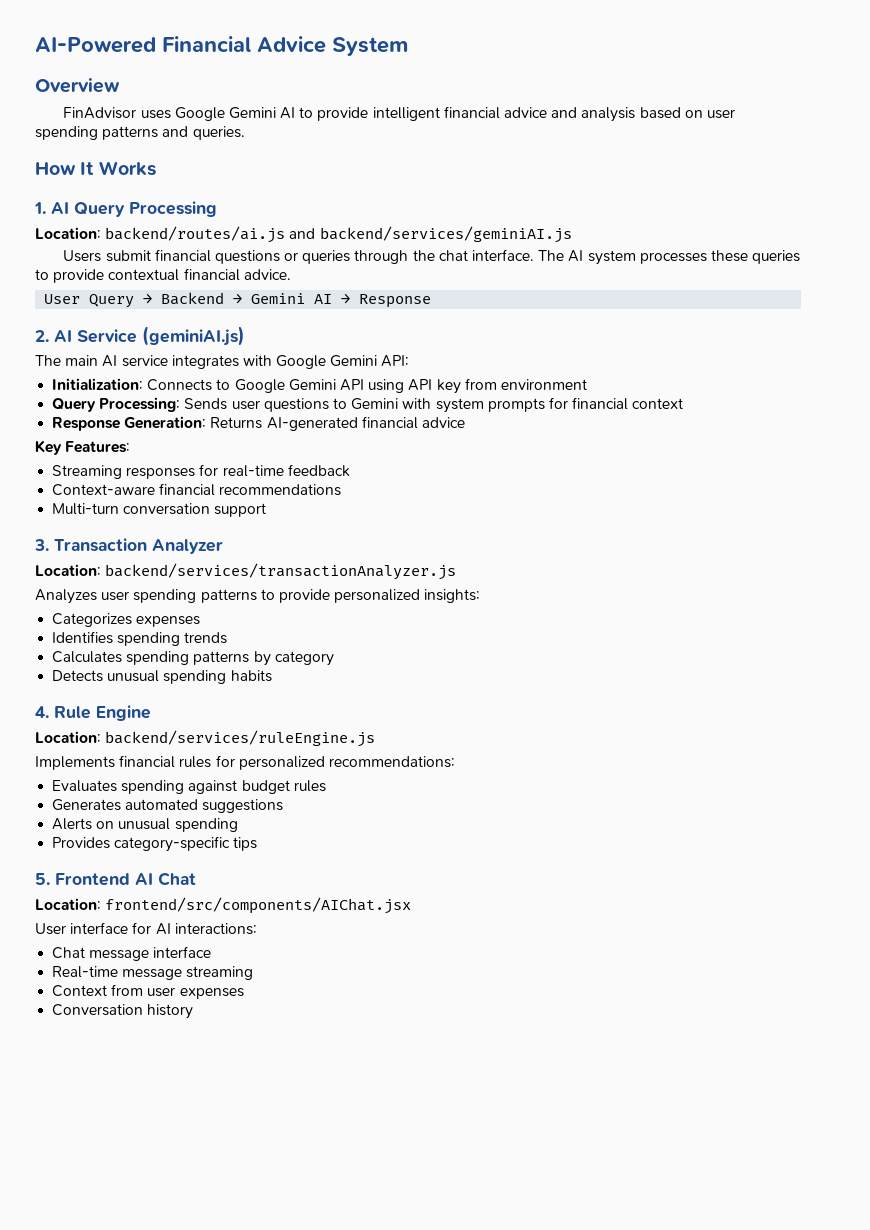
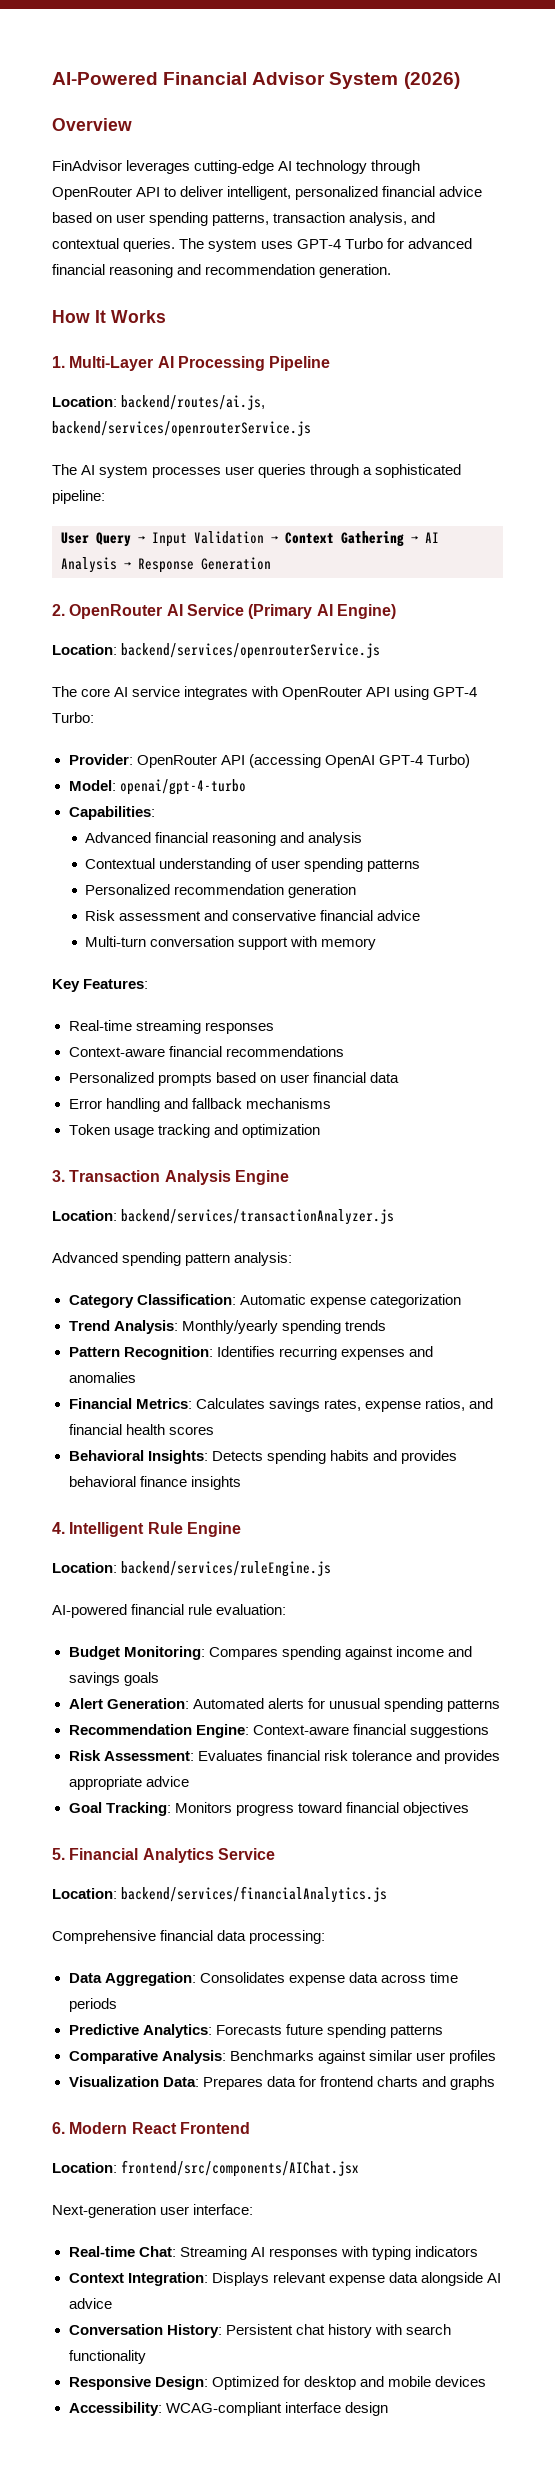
- AI-Powered Financial Advice System
+ AI-Powered Financial Advisor System (2026)
- FinAdvisor uses Google Gemini AI to provide intelligent financial advice and analysis based on user spending patterns and queries.
+ FinAdvisor leverages cutting-edge AI technology through OpenRouter API to deliver intelligent, personalized financial advice based on user spending patterns, transaction analysis, and contextual queries. The system uses GPT-4 Turbo for advanced financial reasoning and recommendation generation.
- 1. AI Query Processing
- Location: backend/routes/ai.js and backend/services/geminiAI.js
- Users submit financial questions or queries through the chat interface. The AI system processes these queries to provide contextual financial advice.
- User Query → Backend → Gemini AI → Response
+ 1. Multi-Layer AI Processing Pipeline
+ Location: backend/routes/ai.js, backend/services/openrouterService.js
+ The AI system processes user queries through a sophisticated pipeline:
+ User Query → Input Validation → Context Gathering → AI Analysis → Response Generation
- 2. AI Service (geminiAI.js)
- The main AI service integrates with Google Gemini API:
- Initialization: Connects to Google Gemini API using API key from environment
- Query Processing: Sends user questions to Gemini with system prompts for financial context
- Response Generation: Returns AI-generated financial advice
+ 2. OpenRouter AI Service (Primary AI Engine)
+ Location: backend/services/openrouterService.js
+ The core AI service integrates with OpenRouter API using GPT-4 Turbo:
+ Provider: OpenRouter API (accessing OpenAI GPT-4 Turbo)
+ Model: openai/gpt-4-turbo
+ Capabilities:
+ Advanced financial reasoning and analysis
+ Contextual understanding of user spending patterns
+ Personalized recommendation generation
+ Risk assessment and conservative financial advice
+ Multi-turn conversation support with memory
- Streaming responses for real-time feedback
+ Real-time streaming responses
- Multi-turn conversation support
+ Personalized prompts based on user financial data
+ Error handling and fallback mechanisms
+ Token usage tracking and optimization
- 3. Transaction Analyzer
+ 3. Transaction Analysis Engine
- Analyzes user spending patterns to provide personalized insights:
- Categorizes expenses
- Identifies spending trends
- Calculates spending patterns by category
- Detects unusual spending habits
+ Advanced spending pattern analysis:
+ Category Classification: Automatic expense categorization
+ Trend Analysis: Monthly/yearly spending trends
+ Pattern Recognition: Identifies recurring expenses and anomalies
+ Financial Metrics: Calculates savings rates, expense ratios, and financial health scores
+ Behavioral Insights: Detects spending habits and provides behavioral finance insights
- 4. Rule Engine
+ 4. Intelligent Rule Engine
- Implements financial rules for personalized recommendations:
- Evaluates spending against budget rules
- Generates automated suggestions
- Alerts on unusual spending
- Provides category-specific tips
- 5. Frontend AI Chat
+ AI-powered financial rule evaluation:
+ Budget Monitoring: Compares spending against income and savings goals
+ Alert Generation: Automated alerts for unusual spending patterns
+ Recommendation Engine: Context-aware financial suggestions
+ Risk Assessment: Evaluates financial risk tolerance and provides appropriate advice
+ Goal Tracking: Monitors progress toward financial objectives
+ 5. Financial Analytics Service
+ Location: backend/services/financialAnalytics.js
+ Comprehensive financial data processing:
+ Data Aggregation: Consolidates expense data across time periods
+ Predictive Analytics: Forecasts future spending patterns
+ Comparative Analysis: Benchmarks against similar user profiles
+ Visualization Data: Prepares data for frontend charts and graphs
+ 6. Modern React Frontend
- User interface for AI interactions:
- Chat message interface
- Real-time message streaming
- Context from user expenses
- Conversation history
+ Next-generation user interface:
+ Real-time Chat: Streaming AI responses with typing indicators
+ Context Integration: Displays relevant expense data alongside AI advice
+ Conversation History: Persistent chat history with search functionality
+ Responsive Design: Optimized for desktop and mobile devices
+ Accessibility: WCAG-compliant interface design

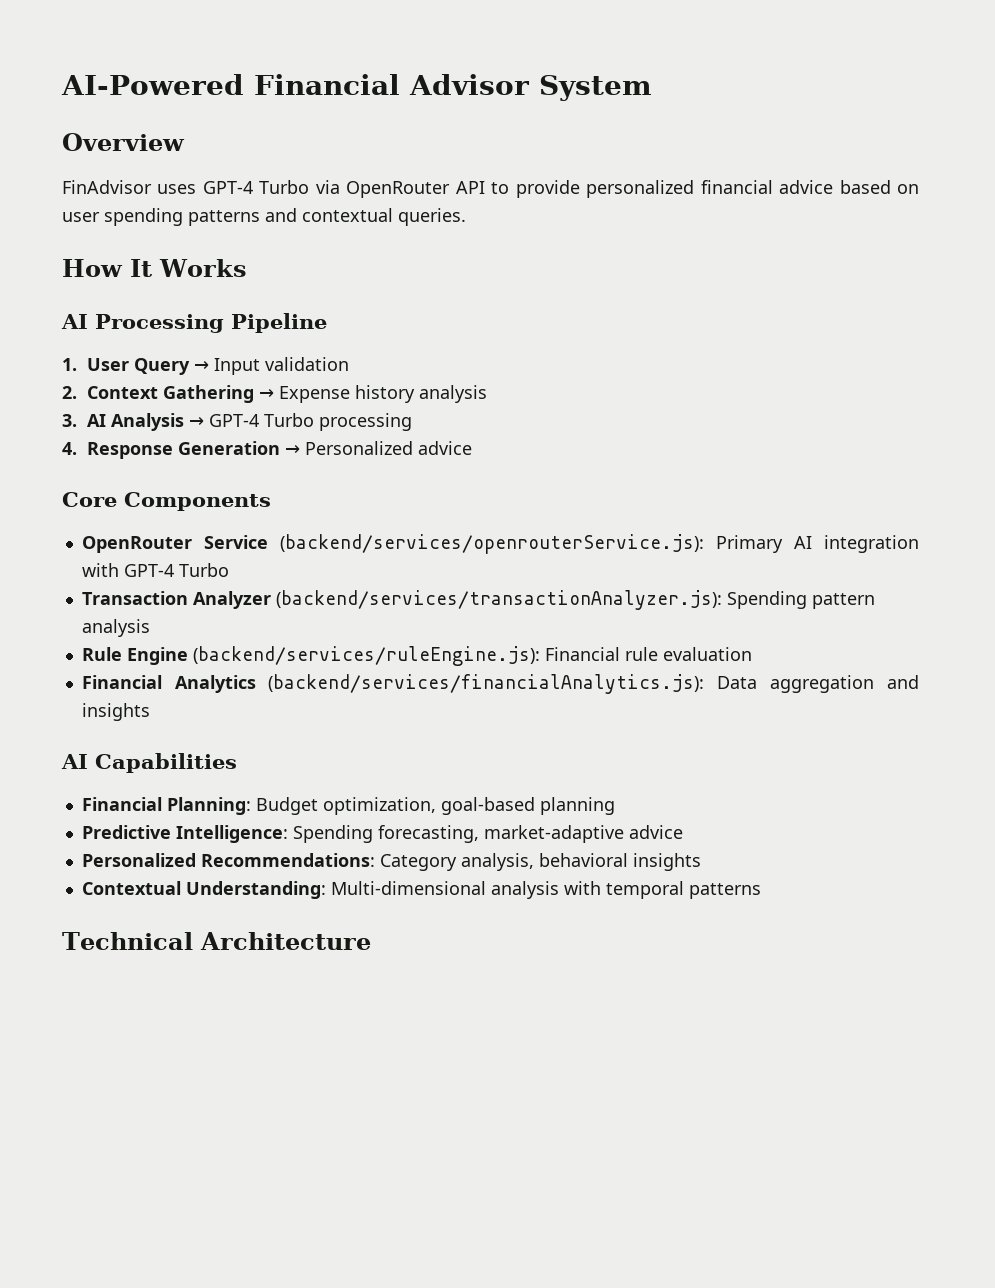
- AI-Powered Financial Advisor System (2026)
+ AI-Powered Financial Advisor System
- FinAdvisor leverages cutting-edge AI technology through OpenRouter API to deliver intelligent, personalized financial advice based on user spending patterns, transaction analysis, and contextual queries. The system uses GPT-4 Turbo for advanced financial reasoning and recommendation generation.
+ FinAdvisor uses GPT-4 Turbo via OpenRouter API to provide personalized financial advice based on user spending patterns and contextual queries.
- 1. Multi-Layer AI Processing Pipeline
+ AI Processing Pipeline
- Location: backend/routes/ai.js, backend/services/openrouterService.js
- The AI system processes user queries through a sophisticated pipeline:
- User Query → Input Validation → Context Gathering → AI Analysis → Response Generation
- 2. OpenRouter AI Service (Primary AI Engine)
- Location: backend/services/openrouterService.js
- The core AI service integrates with OpenRouter API using GPT-4 Turbo:
- Provider: OpenRouter API (accessing OpenAI GPT-4 Turbo)
- Model: openai/gpt-4-turbo
- Capabilities:
- Advanced financial reasoning and analysis
- Contextual understanding of user spending patterns
- Personalized recommendation generation
- Risk assessment and conservative financial advice
- Multi-turn conversation support with memory
- Key Features:
- Real-time streaming responses
- Context-aware financial recommendations
- Personalized prompts based on user financial data
- Error handling and fallback mechanisms
- Token usage tracking and optimization
- 3. Transaction Analysis Engine
- Location: backend/services/transactionAnalyzer.js
- Advanced spending pattern analysis:
- Category Classification: Automatic expense categorization
- Trend Analysis: Monthly/yearly spending trends
- Pattern Recognition: Identifies recurring expenses and anomalies
- Financial Metrics: Calculates savings rates, expense ratios, and financial health scores
- Behavioral Insights: Detects spending habits and provides behavioral finance insights
- 4. Intelligent Rule Engine
- Location: backend/services/ruleEngine.js
- AI-powered financial rule evaluation:
- Budget Monitoring: Compares spending against income and savings goals
- Alert Generation: Automated alerts for unusual spending patterns
- Recommendation Engine: Context-aware financial suggestions
- Risk Assessment: Evaluates financial risk tolerance and provides appropriate advice
- Goal Tracking: Monitors progress toward financial objectives
- 5. Financial Analytics Service
- Location: backend/services/financialAnalytics.js
- Comprehensive financial data processing:
- Data Aggregation: Consolidates expense data across time periods
- Predictive Analytics: Forecasts future spending patterns
- Comparative Analysis: Benchmarks against similar user profiles
- Visualization Data: Prepares data for frontend charts and graphs
- 6. Modern React Frontend
- Location: frontend/src/components/AIChat.jsx
- Next-generation user interface:
- Real-time Chat: Streaming AI responses with typing indicators
- Context Integration: Displays relevant expense data alongside AI advice
- Conversation History: Persistent chat history with search functionality
- Responsive Design: Optimized for desktop and mobile devices
- Accessibility: WCAG-compliant interface design
+ 1. User Query → Input validation
+ 2. Context Gathering → Expense history analysis
+ 3. AI Analysis → GPT-4 Turbo processing
+ 4. Response Generation → Personalized advice
+ Core Components
+ OpenRouter Service (backend/services/openrouterService.js): Primary AI integration with GPT-4 Turbo
+ Transaction Analyzer (backend/services/transactionAnalyzer.js): Spending pattern analysis
+ Rule Engine (backend/services/ruleEngine.js): Financial rule evaluation
+ Financial Analytics (backend/services/financialAnalytics.js): Data aggregation and insights
+ AI Capabilities
+ Financial Planning: Budget optimization, goal-based planning
+ Predictive Intelligence: Spending forecasting, market-adaptive advice
+ Personalized Recommendations: Category analysis, behavioral insights
+ Contextual Understanding: Multi-dimensional analysis with temporal patterns
+ Technical Architecture

